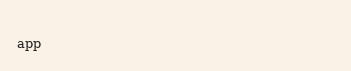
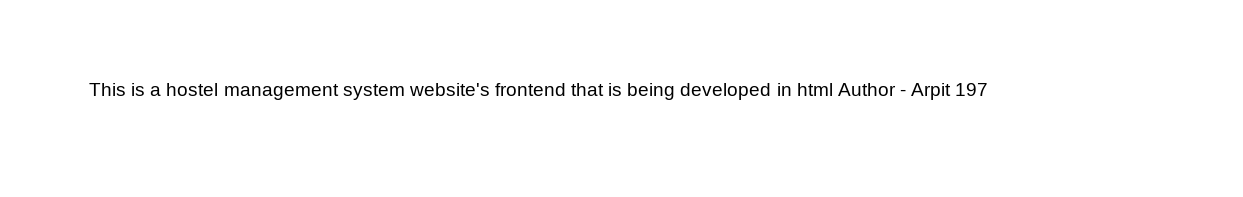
- app
+ This is a hostel management system website's frontend that is being developed in html Author - Arpit 197

